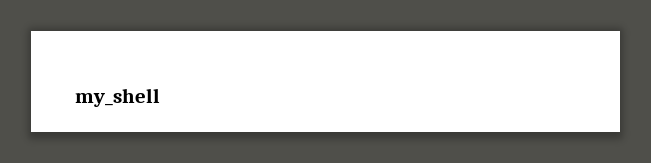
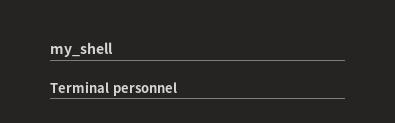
+ Terminal personnel

